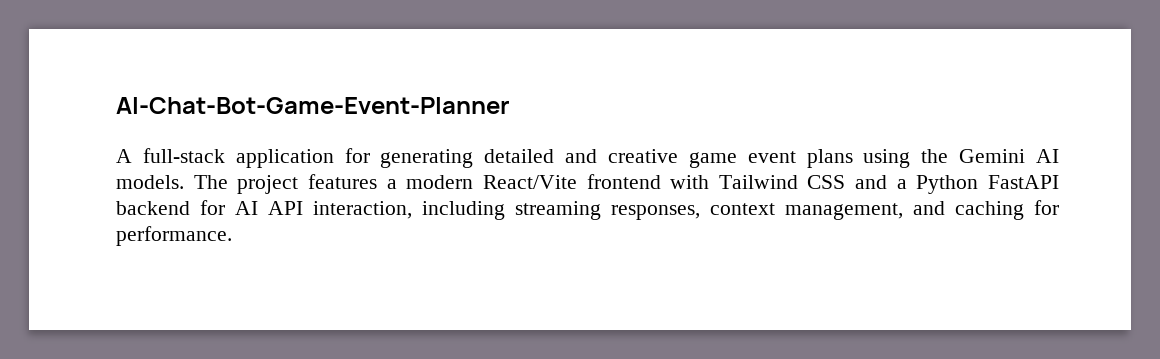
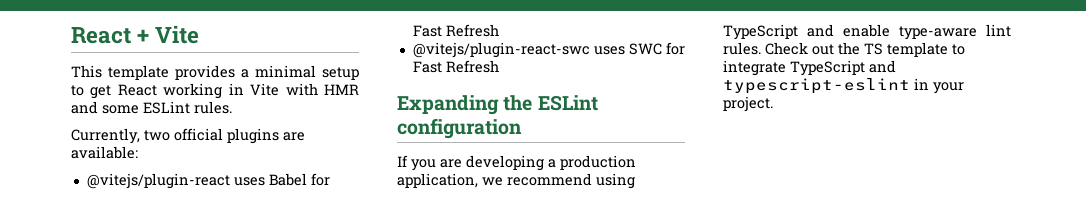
- AI-Chat-Bot-Game-Event-Planner
- A full-stack application for generating detailed and creative game event plans using the Gemini AI models. The project features a modern React/Vite frontend with Tailwind CSS and a Python FastAPI backend for AI API interaction, including streaming responses, context management, and caching for performance.
+ React + Vite
+ This template provides a minimal setup to get React working in Vite with HMR and some ESLint rules.
+ Currently, two official plugins are available:
+ @vitejs/plugin-react uses Babel for Fast Refresh
+ @vitejs/plugin-react-swc uses SWC for Fast Refresh
+ Expanding the ESLint configuration
+ If you are developing a production application, we recommend using TypeScript and enable type-aware lint rules. Check out the TS template to integrate TypeScript and typescript-eslint in your project.

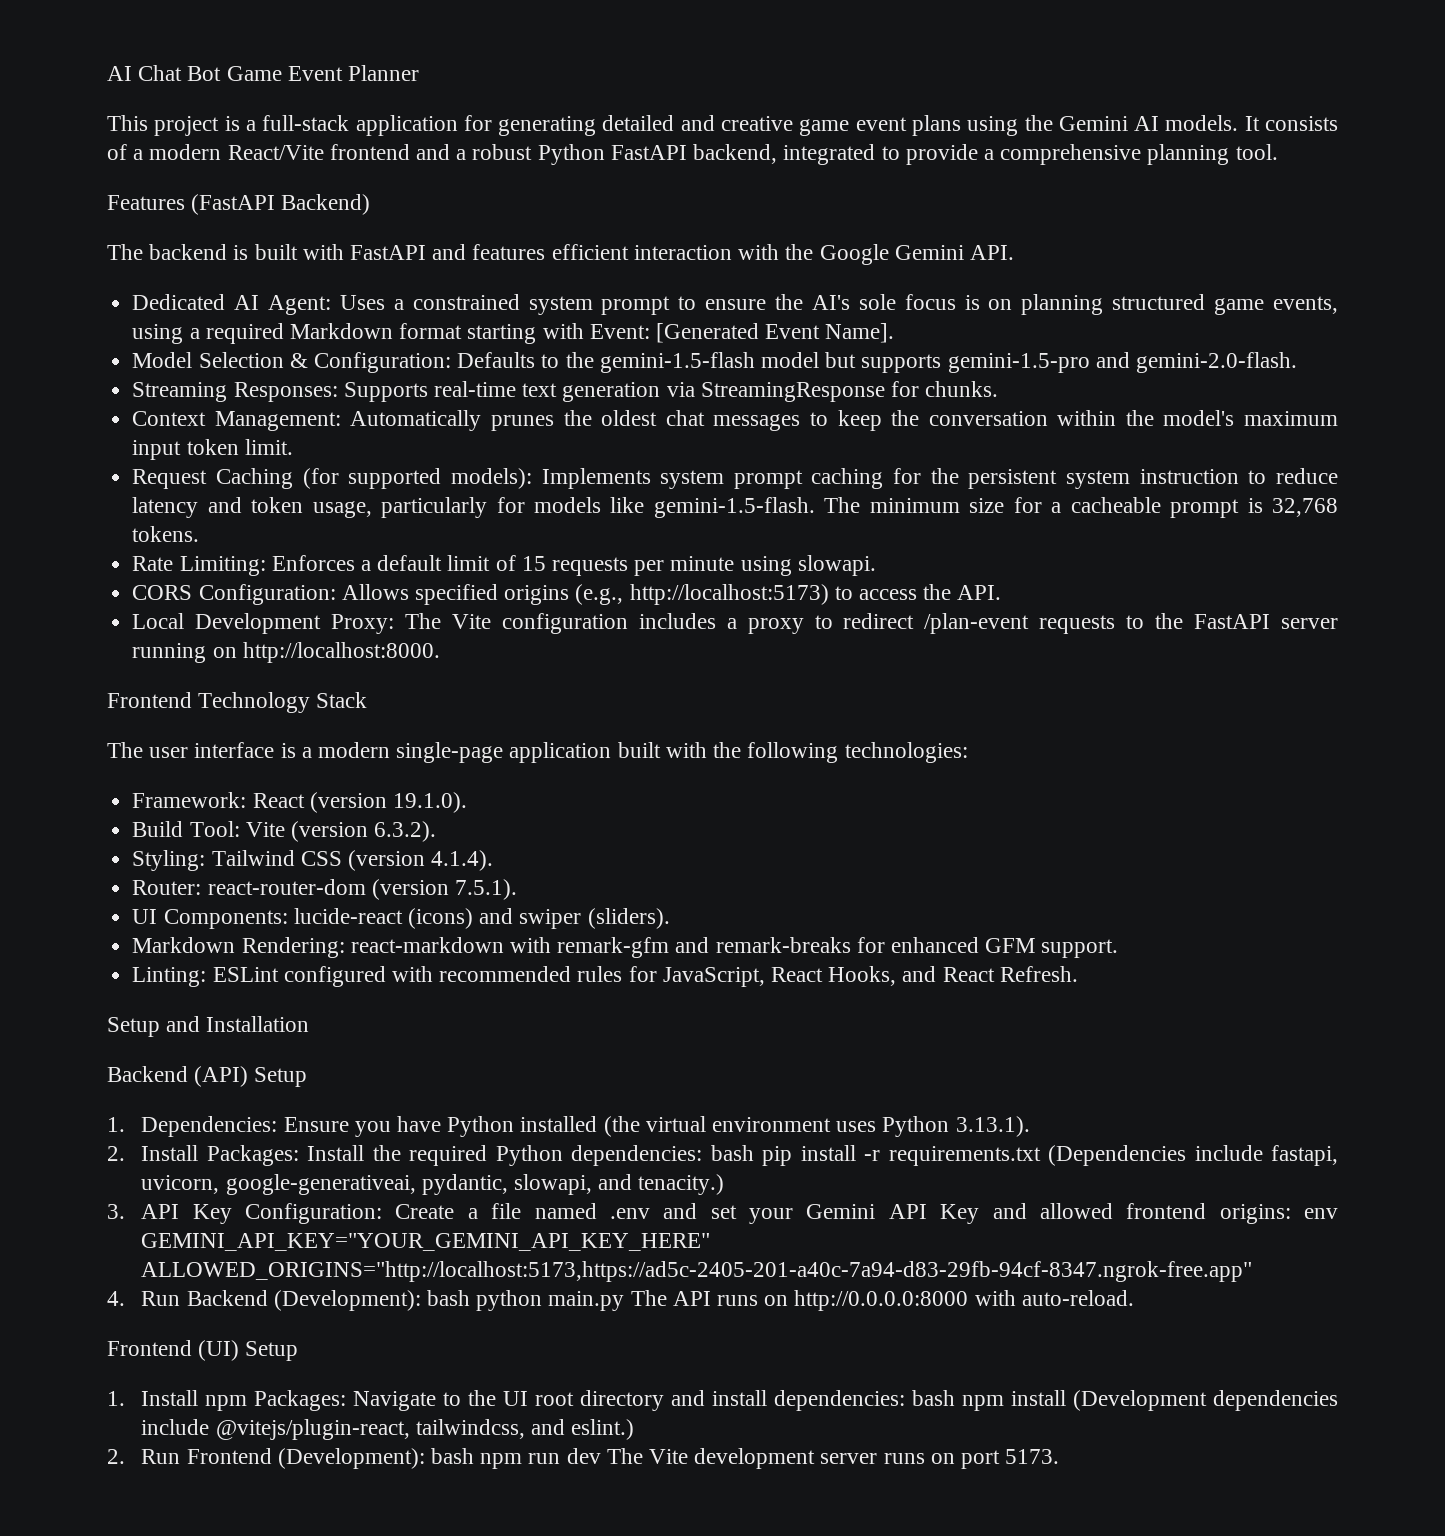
- React + Vite
- This template provides a minimal setup to get React working in Vite with HMR and some ESLint rules.
- Currently, two official plugins are available:
- @vitejs/plugin-react uses Babel for Fast Refresh
- @vitejs/plugin-react-swc uses SWC for Fast Refresh
- Expanding the ESLint configuration
- If you are developing a production application, we recommend using TypeScript and enable type-aware lint rules. Check out the TS template to integrate TypeScript and typescript-eslint in your project.
+ AI Chat Bot Game Event Planner
+ This project is a full-stack application for generating detailed and creative game event plans using the Gemini AI models. It consists of a modern React/Vite frontend and a robust Python FastAPI backend, integrated to provide a comprehensive planning tool.
+ Features (FastAPI Backend)
+ The backend is built with FastAPI and features efficient interaction with the Google Gemini API.
+ Dedicated AI Agent: Uses a constrained system prompt to ensure the AI's sole focus is on planning structured game events, using a required Markdown format starting with Event: [Generated Event Name].
+ Model Selection & Configuration: Defaults to the gemini-1.5-flash model but supports gemini-1.5-pro and gemini-2.0-flash.
+ Streaming Responses: Supports real-time text generation via StreamingResponse for chunks.
+ Context Management: Automatically prunes the oldest chat messages to keep the conversation within the model's maximum input token limit.
+ Request Caching (for supported models): Implements system prompt caching for the persistent system instruction to reduce latency and token usage, particularly for models like gemini-1.5-flash. The minimum size for a cacheable prompt is 32,768 tokens.
+ Rate Limiting: Enforces a default limit of 15 requests per minute using slowapi.
+ CORS Configuration: Allows specified origins (e.g., http://localhost:5173) to access the API.
+ Local Development Proxy: The Vite configuration includes a proxy to redirect /plan-event requests to the FastAPI server running on http://localhost:8000.
+ Frontend Technology Stack
+ The user interface is a modern single-page application built with the following technologies:
+ Framework: React (version 19.1.0).
+ Build Tool: Vite (version 6.3.2).
+ Styling: Tailwind CSS (version 4.1.4).
+ Router: react-router-dom (version 7.5.1).
+ UI Components: lucide-react (icons) and swiper (sliders).
+ Markdown Rendering: react-markdown with remark-gfm and remark-breaks for enhanced GFM support.
+ Linting: ESLint configured with recommended rules for JavaScript, React Hooks, and React Refresh.
+ Setup and Installation
+ Backend (API) Setup
+ 1. Dependencies: Ensure you have Python installed (the virtual environment uses Python 3.13.1).
+ 2. Install Packages: Install the required Python dependencies: bash pip install -r requirements.txt (Dependencies include fastapi, uvicorn, google-generativeai, pydantic, slowapi, and tenacity.)
+ 3. API Key Configuration: Create a file named .env and set your Gemini API Key and allowed frontend origins: env GEMINI_API_KEY="YOUR_GEMINI_API_KEY_HERE" ALLOWED_ORIGINS="http://localhost:5173,https://ad5c-2405-201-a40c-7a94-d83-29fb-94cf-8347.ngrok-free.app"
+ 4. Run Backend (Development): bash python main.py The API runs on http://0.0.0.0:8000 with auto-reload.
+ Frontend (UI) Setup
+ 1. Install npm Packages: Navigate to the UI root directory and install dependencies: bash npm install (Development dependencies include @vitejs/plugin-react, tailwindcss, and eslint.)
+ 2. Run Frontend (Development): bash npm run dev The Vite development server runs on port 5173.

